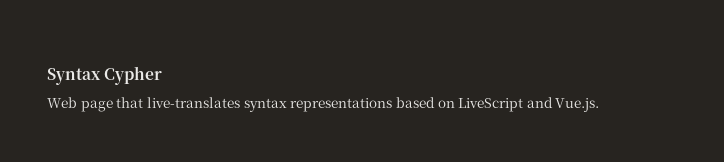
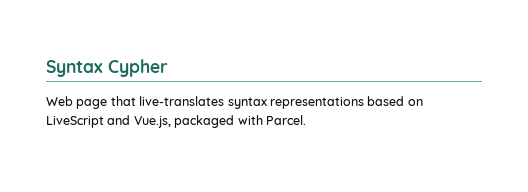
- Web page that live-translates syntax representations based on LiveScript and Vue.js.
+ Web page that live-translates syntax representations based on LiveScript and Vue.js, packaged with Parcel.

